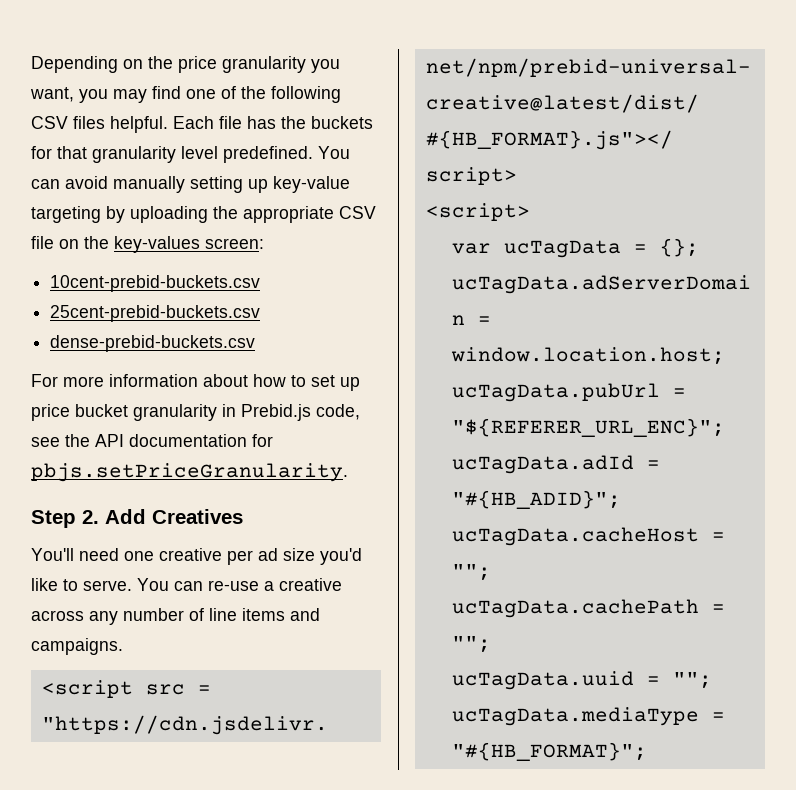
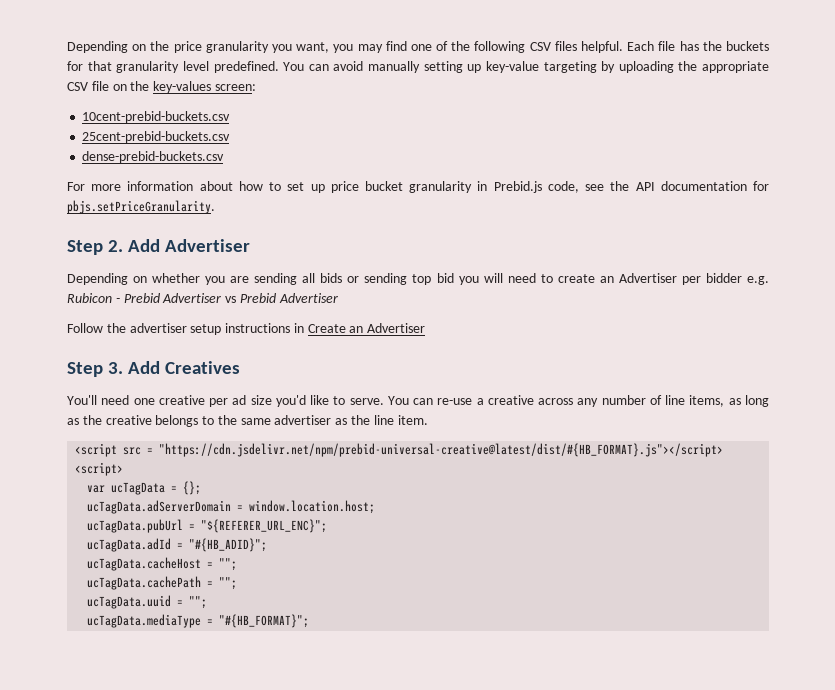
- Step 2. Add Creatives
+ Step 2. Add Advertiser
+ Depending on whether you are sending all bids or sending top bid you will need to create an Advertiser per bidder e.g. Rubicon - Prebid Advertiser vs Prebid Advertiser
+ Follow the advertiser setup instructions in Create an Advertiser
+ Step 3. Add Creatives
- You can re-use a creative across any number of line items and campaigns.
+ You can re-use a creative across any number of line items, as long as the creative belongs to the same advertiser as the line item.

